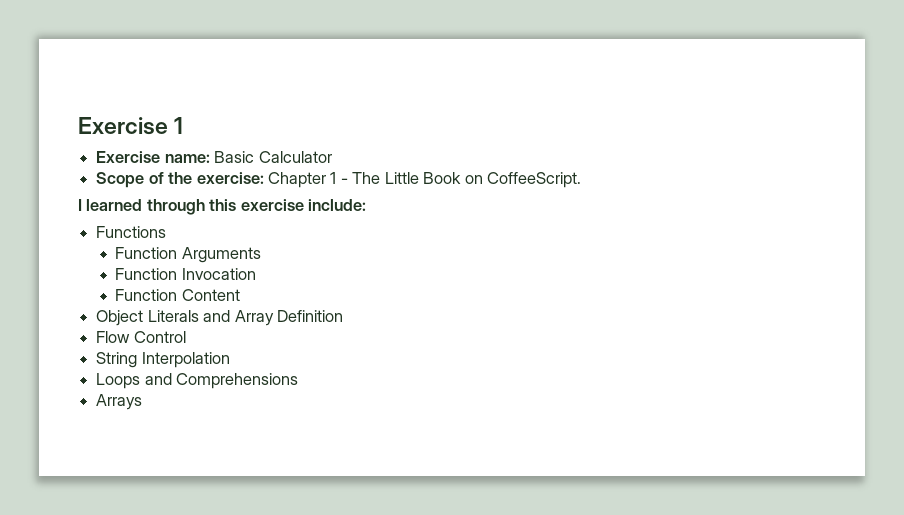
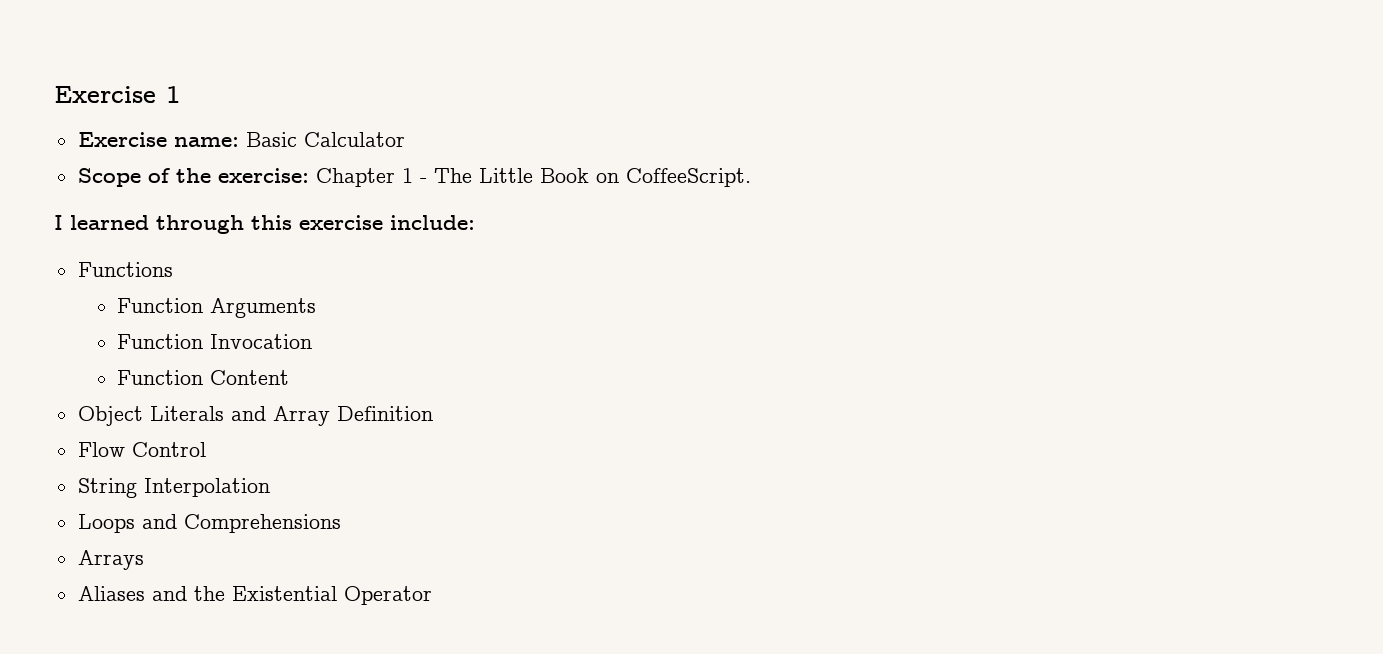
+ Aliases and the Existential Operator

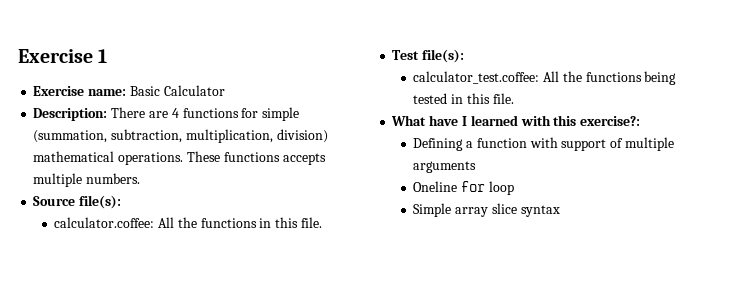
- Scope of the exercise: Chapter 1 - The Little Book on CoffeeScript.
- I learned through this exercise include:
- Functions
- Function Arguments
- Function Invocation
- Function Content
- Object Literals and Array Definition
- Flow Control
- String Interpolation
- Loops and Comprehensions
- Arrays
- Aliases and the Existential Operator
+ Description: There are 4 functions for simple (summation, subtraction, multiplication, division) mathematical operations. These functions accepts multiple numbers.
+ Source file(s):
+ calculator.coffee: All the functions in this file.
+ Test file(s):
+ calculator_test.coffee: All the functions being tested in this file.
+ What have I learned with this exercise?:
+ Defining a function with support of multiple arguments
+ Oneline for loop
+ Simple array slice syntax

